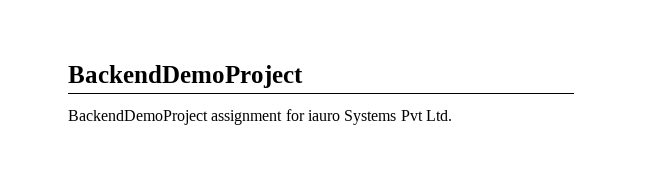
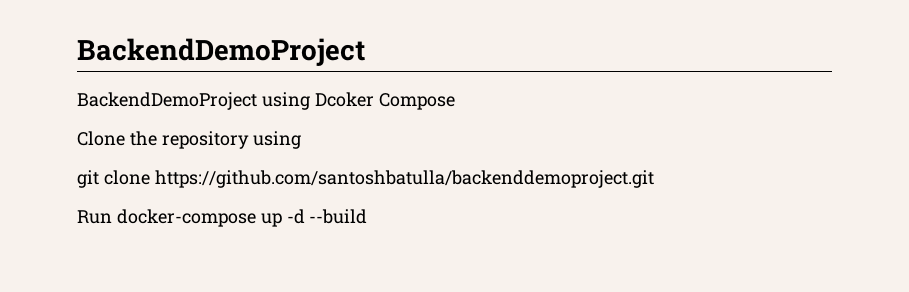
- BackendDemoProject assignment for iauro Systems Pvt Ltd.
+ BackendDemoProject using Dcoker Compose
+ Clone the repository using
+ git clone https://github.com/santoshbatulla/backenddemoproject.git
+ Run docker-compose up -d --build

